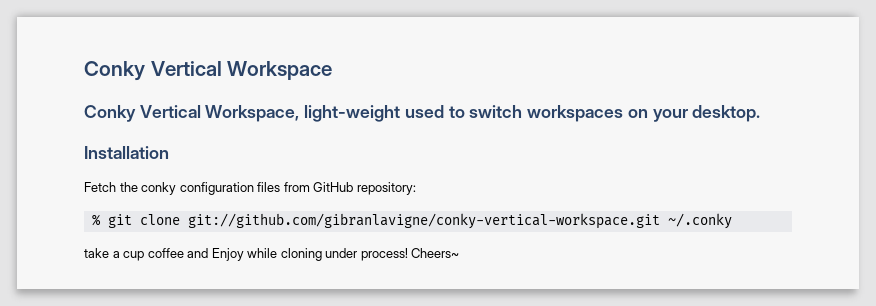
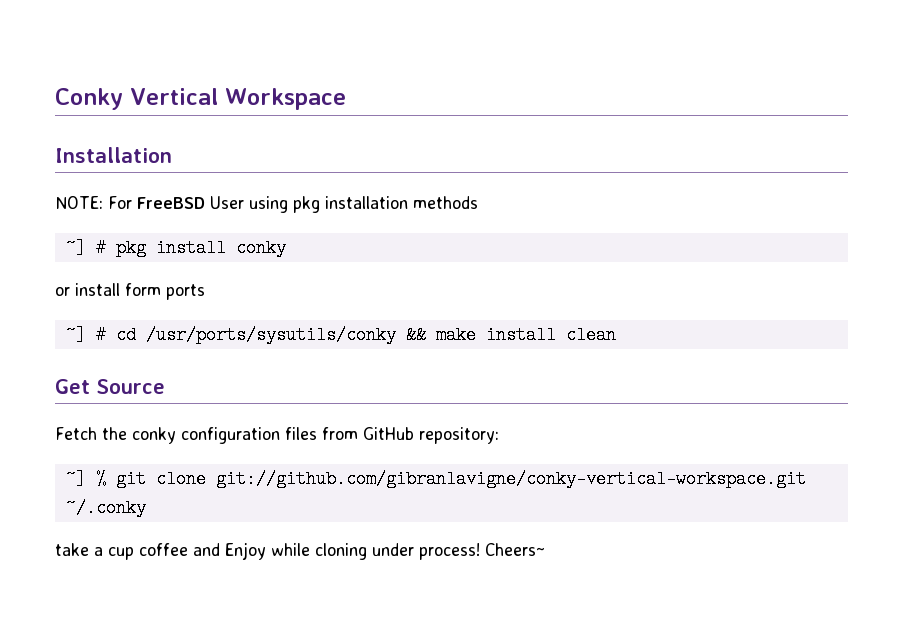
- Conky Vertical Workspace, light-weight used to switch workspaces on your desktop.
  Installation
+ NOTE: For FreeBSD User using pkg installation methods
+ ~] # pkg install conky
+ or install form ports
+ ~] # cd /usr/ports/sysutils/conky && make install clean
+ Get Source
- % git clone git://github.com/gibranlavigne/conky-vertical-workspace.git ~/.conky
+ ~] % git clone git://github.com/gibranlavigne/conky-vertical-workspace.git ~/.conky

